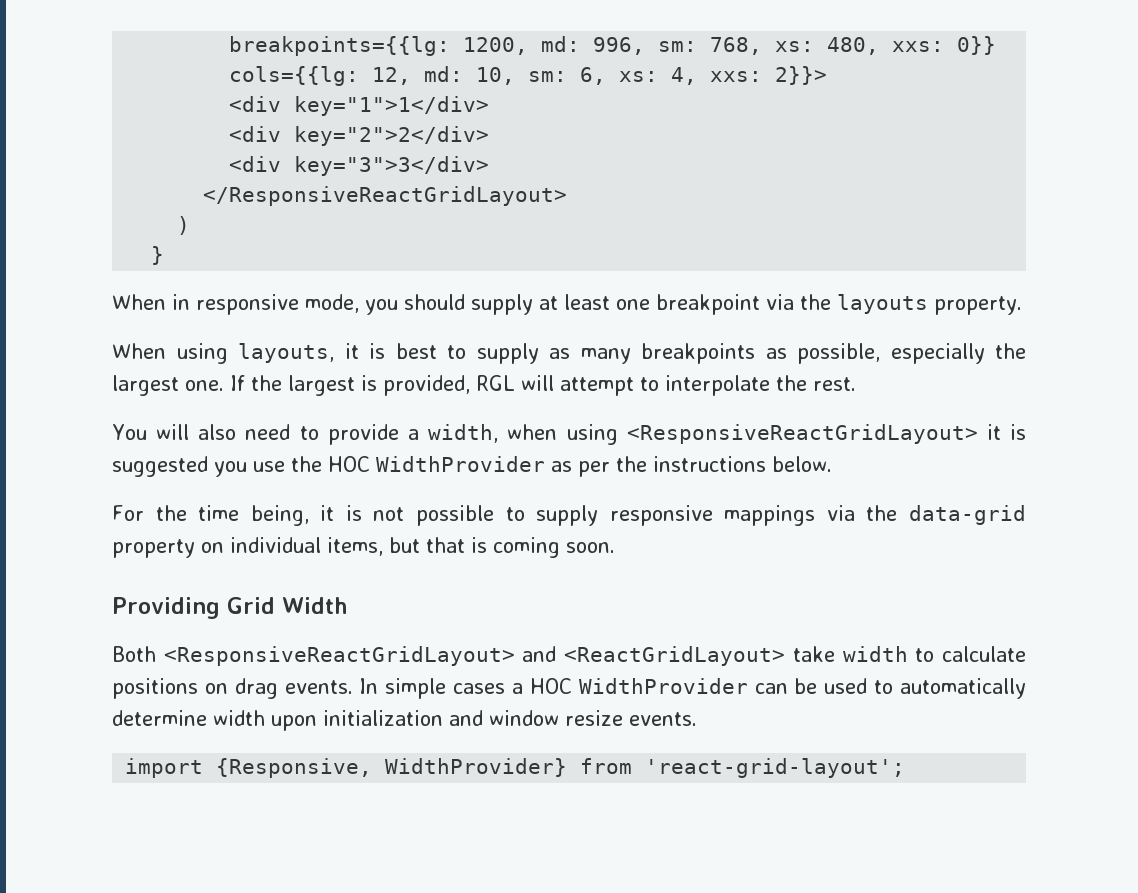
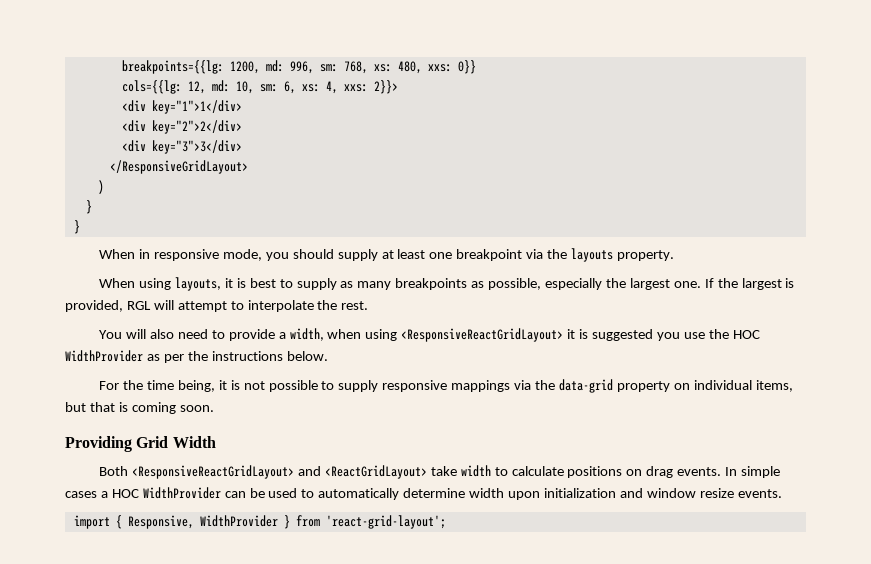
- </ResponsiveReactGridLayout>
+ </ResponsiveGridLayout>
  )
+ }
- import {Responsive, WidthProvider} from 'react-grid-layout';
+ import { Responsive, WidthProvider } from 'react-grid-layout';

